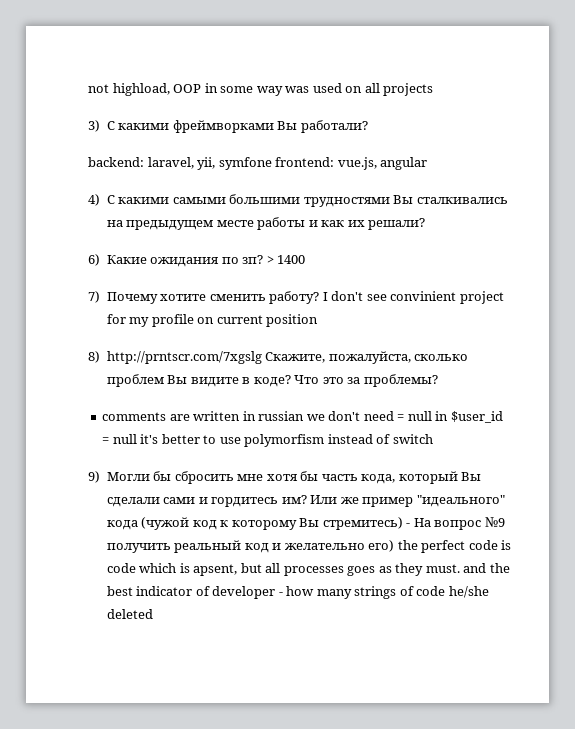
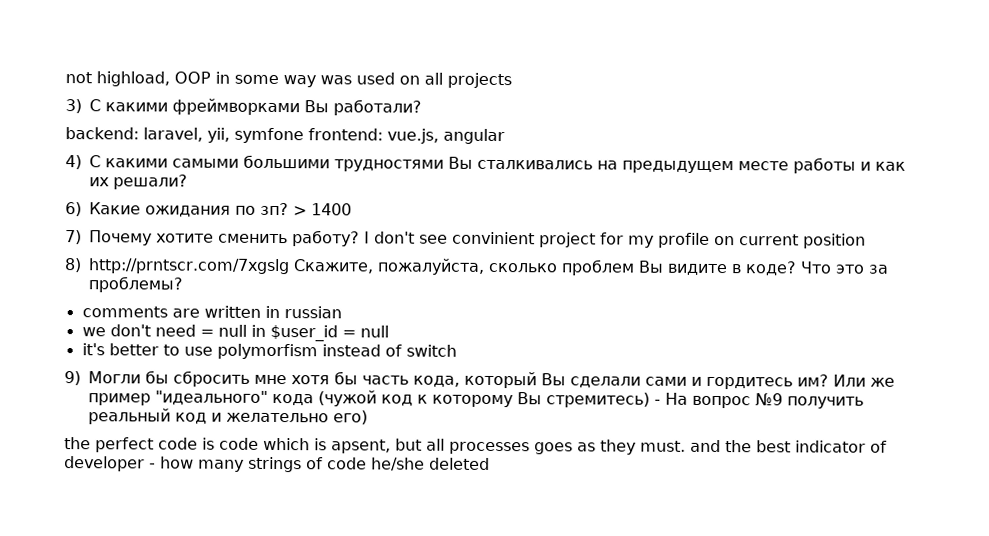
- comments are written in russian we don't need = null in $user_id = null it's better to use polymorfism instead of switch
+ comments are written in russian
+ we don't need = null in $user_id = null
+ it's better to use polymorfism instead of switch
- Или же пример "идеального" кода (чужой код к которому Вы стремитесь) - На вопрос №9 получить реальный код и желательно его) the perfect code is code which is apsent, but all processes goes as they must. and the best indicator of developer - how many strings of code he/she deleted
+ Или же пример "идеального" кода (чужой код к которому Вы стремитесь) - На вопрос №9 получить реальный код и желательно его)
+ the perfect code is code which is apsent, but all processes goes as they must. and the best indicator of developer - how many strings of code he/she deleted

